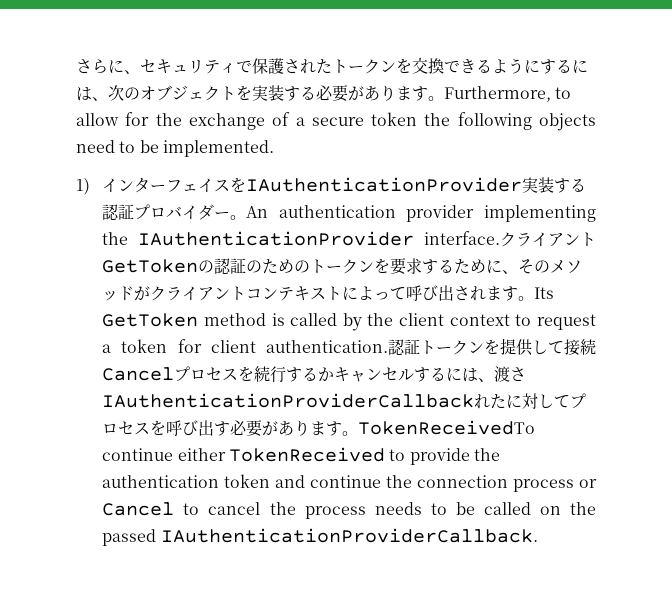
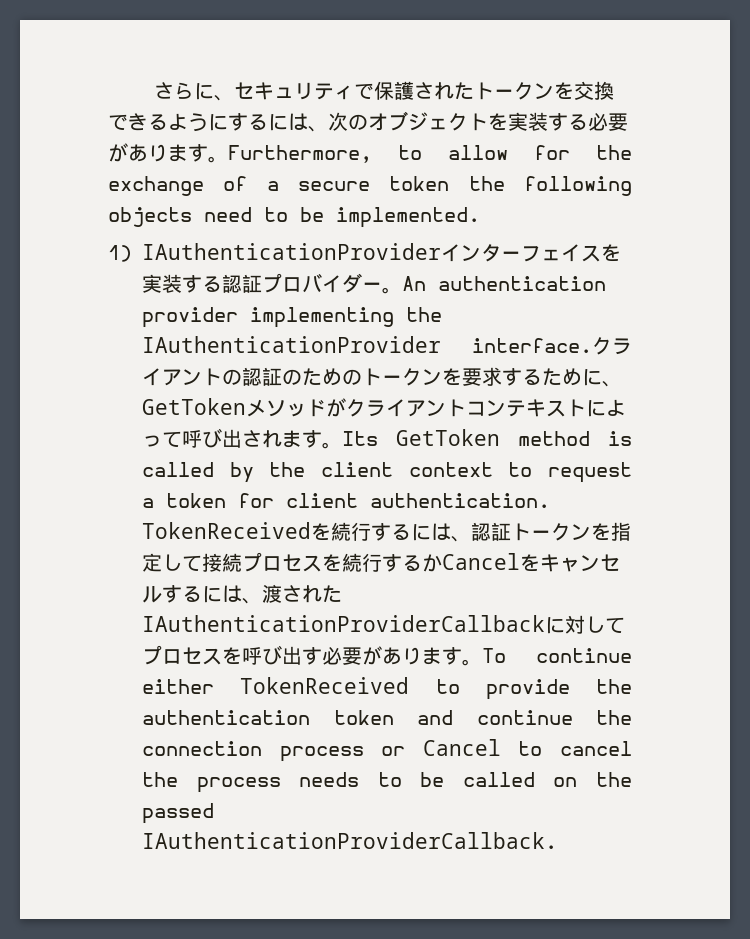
- 1)インターフェイスをIAuthenticationProvider実装する認証プロバイダー。
+ 1) IAuthenticationProviderインターフェイスを実装する認証プロバイダー。
- クライアントGetTokenの認証のためのトークンを要求するために、そのメソッドがクライアントコンテキストによって呼び出されます。
+ クライアントの認証のためのトークンを要求するために、GetTokenメソッドがクライアントコンテキストによって呼び出されます。
- 認証トークンを提供して接続Cancelプロセスを続行するかキャンセルするには、渡さIAuthenticationProviderCallbackれたに対してプロセスを呼び出す必要があります。
+ TokenReceivedを続行するには、認証トークンを指定して接続プロセスを続行するかCancelをキャンセルするには、渡されたIAuthenticationProviderCallbackに対してプロセスを呼び出す必要があります。
- TokenReceivedTo continue either TokenReceived to provide the authentication token and continue the connection process or Cancel to cancel the process needs to be called on the passed IAuthenticationProviderCallback.
+ To continue either TokenReceived to provide the authentication token and continue the connection process or Cancel to cancel the process needs to be called on the passed IAuthenticationProviderCallback.

